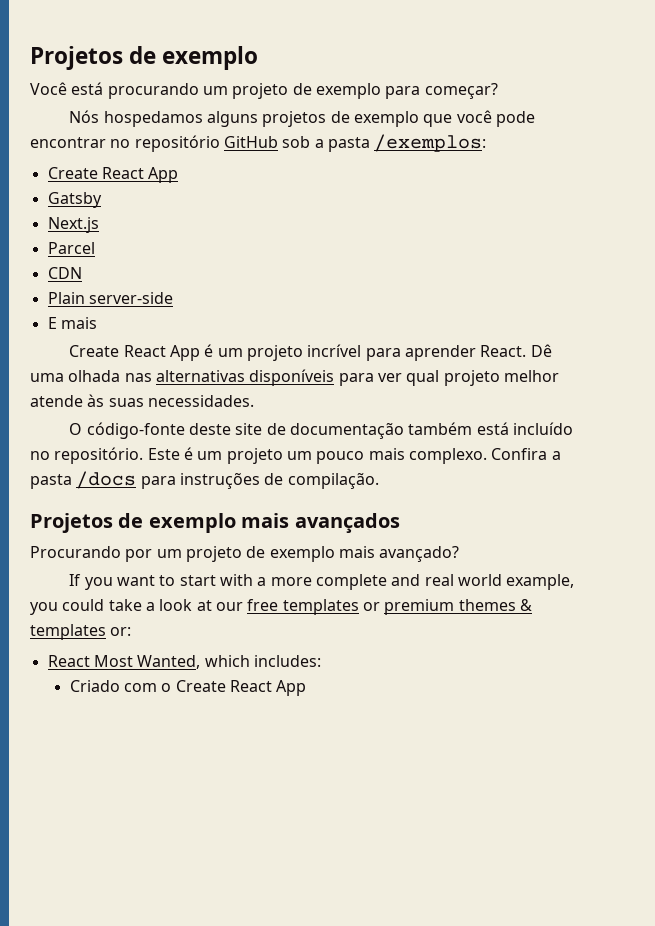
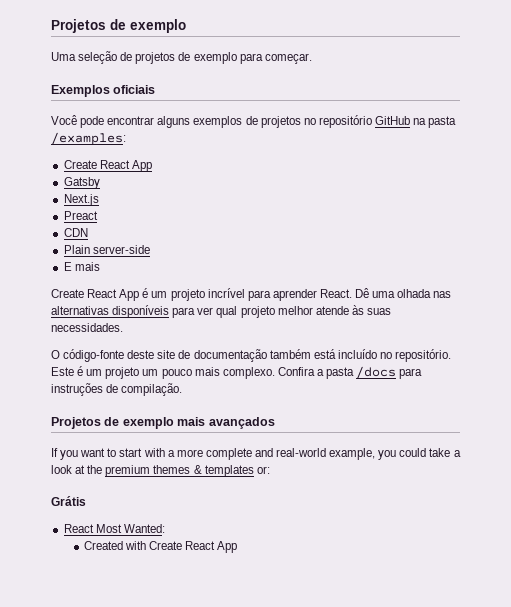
- Você está procurando um projeto de exemplo para começar?
- Nós hospedamos alguns projetos de exemplo que você pode encontrar no repositório GitHub sob a pasta /exemplos:
+ Uma seleção de projetos de exemplo para começar.
+ Exemplos oficiais
+ Você pode encontrar alguns exemplos de projetos no repositório GitHub na pasta /examples:
- Parcel
+ Preact
- Procurando por um projeto de exemplo mais avançado?
- If you want to start with a more complete and real world example, you could take a look at our free templates or premium themes & templates or:
+ If you want to start with a more complete and real-world example, you could take a look at the premium themes & templates or:
+ Grátis
- React Most Wanted, which includes:
- Criado com o Create React App
+ React Most Wanted:
+ Created with Create React App

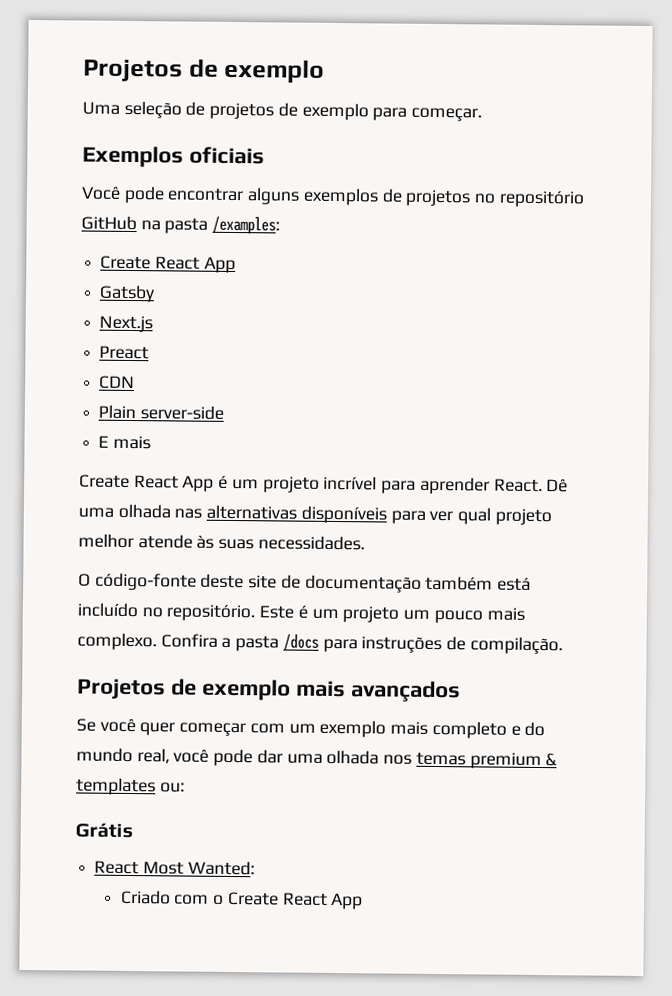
- If you want to start with a more complete and real-world example, you could take a look at the premium themes & templates or:
+ Se você quer começar com um exemplo mais completo e do mundo real, você pode dar uma olhada nos temas premium & templates ou:
- Created with Create React App
+ Criado com o Create React App

